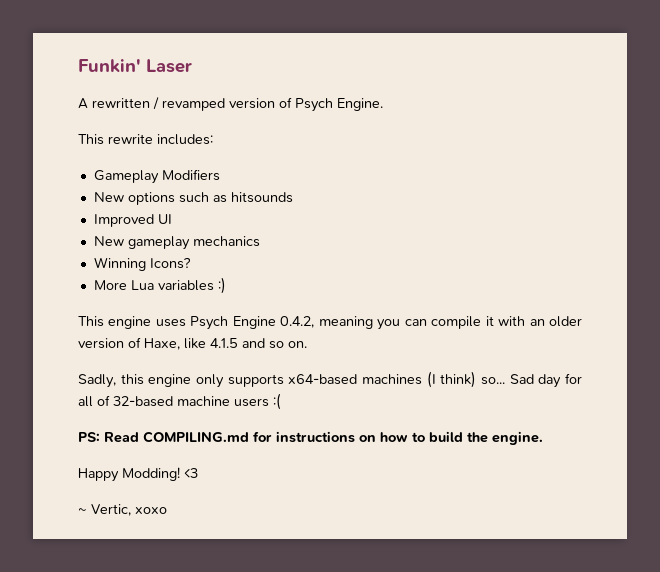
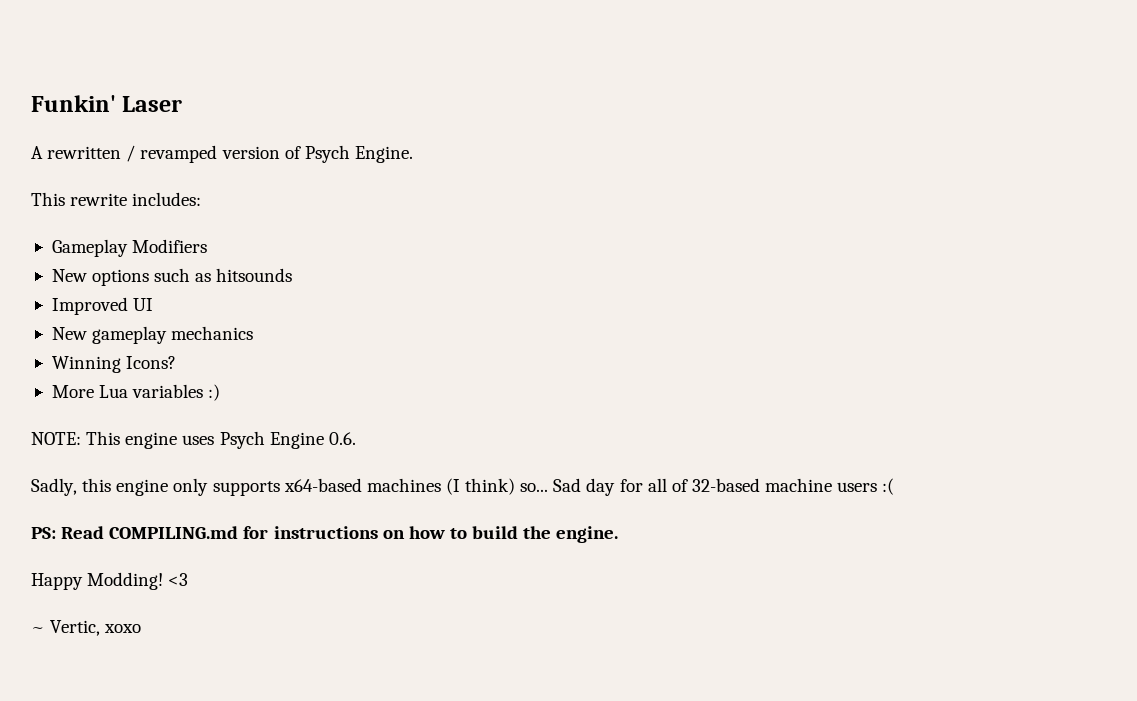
- This engine uses Psych Engine 0.4.2, meaning you can compile it with an older version of Haxe, like 4.1.5 and so on.
+ NOTE: This engine uses Psych Engine 0.6.

